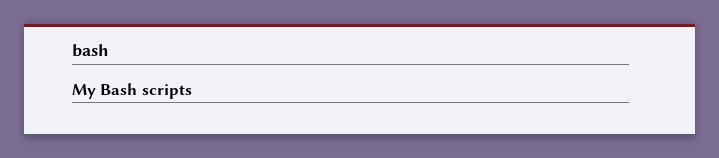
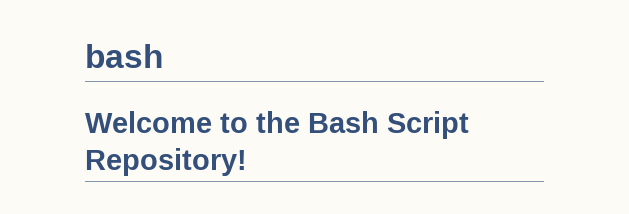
- My Bash scripts
+ Welcome to the Bash Script Repository!

